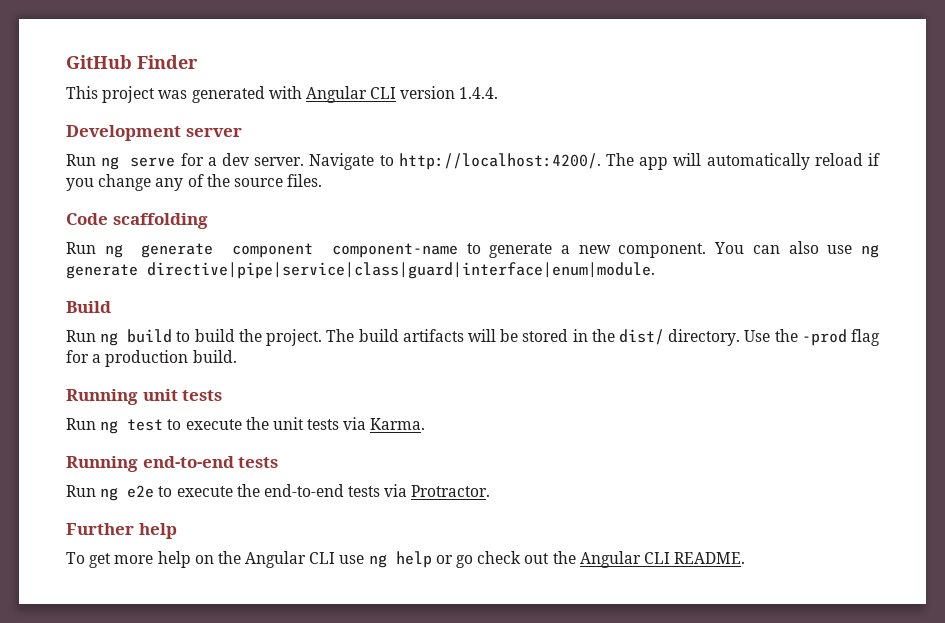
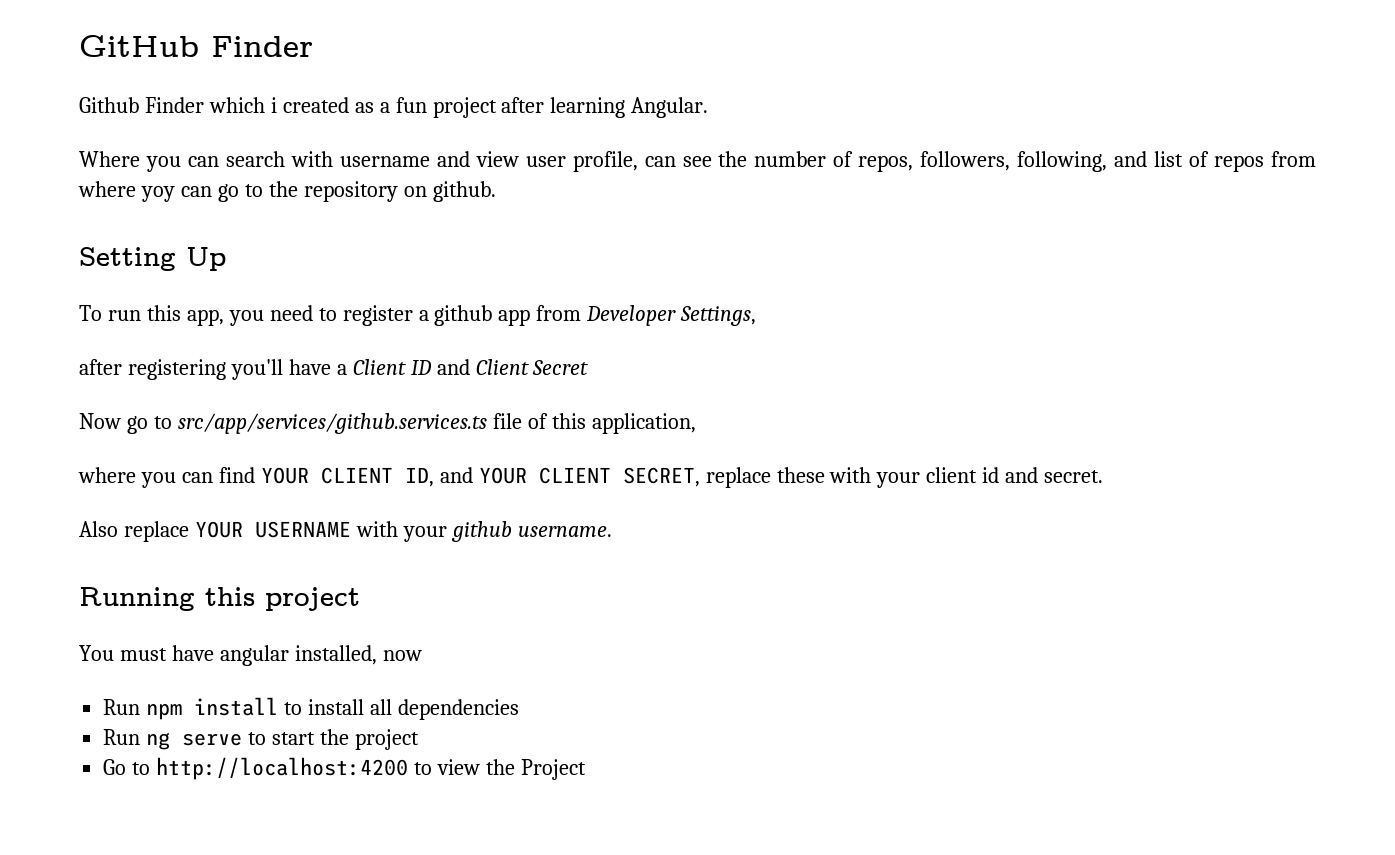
- This project was generated with Angular CLI version 1.4.4.
- Development server
- Run ng serve for a dev server. Navigate to http://localhost:4200/. The app will automatically reload if you change any of the source files.
- Code scaffolding
- Run ng generate component component-name to generate a new component. You can also use ng generate directive|pipe|service|class|guard|interface|enum|module.
- Build
- Run ng build to build the project. The build artifacts will be stored in the dist/ directory. Use the -prod flag for a production build.
- Running unit tests
- Run ng test to execute the unit tests via Karma.
- Running end-to-end tests
- Run ng e2e to execute the end-to-end tests via Protractor.
- Further help
- To get more help on the Angular CLI use ng help or go check out the Angular CLI README.
+ Github Finder which i created as a fun project after learning Angular.
+ Where you can search with username and view user profile, can see the number of repos, followers, following, and list of repos from where yoy can go to the repository on github.
+ Setting Up
+ To run this app, you need to register a github app from Developer Settings,
+ after registering you'll have a Client ID and Client Secret
+ Now go to src/app/services/github.services.ts file of this application,
+ where you can find YOUR CLIENT ID, and YOUR CLIENT SECRET, replace these with your client id and secret.
+ Also replace YOUR USERNAME with your github username.
+ Running this project
+ You must have angular installed, now
+ Run npm install to install all dependencies
+ Run ng serve to start the project
+ Go to http://localhost:4200 to view the Project

